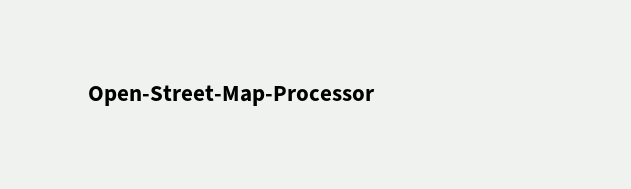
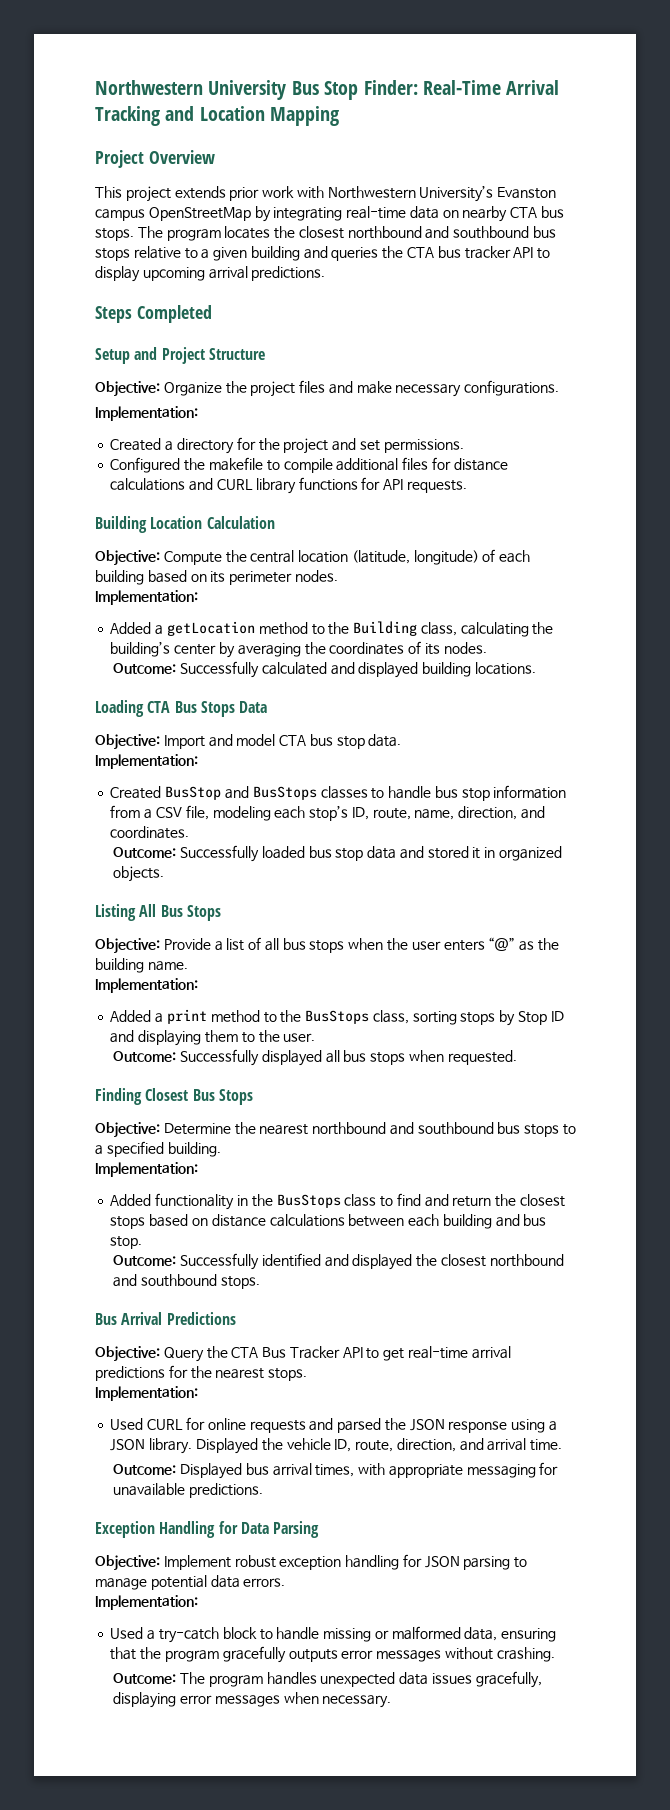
- Open-Street-Map-Processor
+ Northwestern University Bus Stop Finder: Real-Time Arrival Tracking and Location Mapping
+ Project Overview
+ This project extends prior work with Northwestern University’s Evanston campus OpenStreetMap by integrating real-time data on nearby CTA bus stops. The program locates the closest northbound and southbound bus stops relative to a given building and queries the CTA bus tracker API to display upcoming arrival predictions.
+ Steps Completed
+ Setup and Project Structure
+ Objective: Organize the project files and make necessary configurations.
+ Implementation:
+ Created a directory for the project and set permissions.
+ Configured the makefile to compile additional files for distance calculations and CURL library functions for API requests.
+ Building Location Calculation
+ Objective: Compute the central location (latitude, longitude) of each building based on its perimeter nodes.
+ Implementation:
+ Added a getLocation method to the Building class, calculating the building’s center by averaging the coordinates of its nodes.
+ Outcome: Successfully calculated and displayed building locations.
+ Loading CTA Bus Stops Data
+ Objective: Import and model CTA bus stop data.
+ Implementation:
+ Created BusStop and BusStops classes to handle bus stop information from a CSV file, modeling each stop’s ID, route, name, direction, and coordinates.
+ Outcome: Successfully loaded bus stop data and stored it in organized objects.
+ Listing All Bus Stops
+ Objective: Provide a list of all bus stops when the user enters “@” as the building name.
+ Implementation:
+ Added a print method to the BusStops class, sorting stops by Stop ID and displaying them to the user.
+ Outcome: Successfully displayed all bus stops when requested.
+ Finding Closest Bus Stops
+ Objective: Determine the nearest northbound and southbound bus stops to a specified building.
+ Implementation:
+ Added functionality in the BusStops class to find and return the closest stops based on distance calculations between each building and bus stop.
+ Outcome: Successfully identified and displayed the closest northbound and southbound stops.
+ Bus Arrival Predictions
+ Objective: Query the CTA Bus Tracker API to get real-time arrival predictions for the nearest stops.
+ Implementation:
+ Used CURL for online requests and parsed the JSON response using a JSON library. Displayed the vehicle ID, route, direction, and arrival time.
+ Outcome: Displayed bus arrival times, with appropriate messaging for unavailable predictions.
+ Exception Handling for Data Parsing
+ Objective: Implement robust exception handling for JSON parsing to manage potential data errors.
+ Implementation:
+ Used a try-catch block to handle missing or malformed data, ensuring that the program gracefully outputs error messages without crashing.
+ Outcome: The program handles unexpected data issues gracefully, displaying error messages when necessary.

